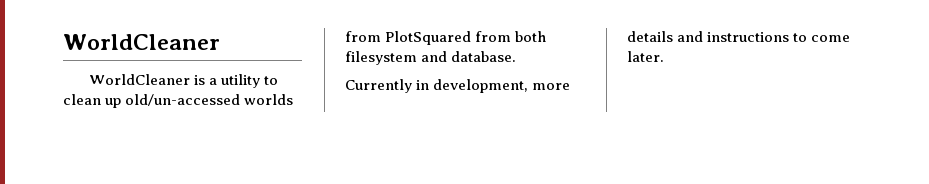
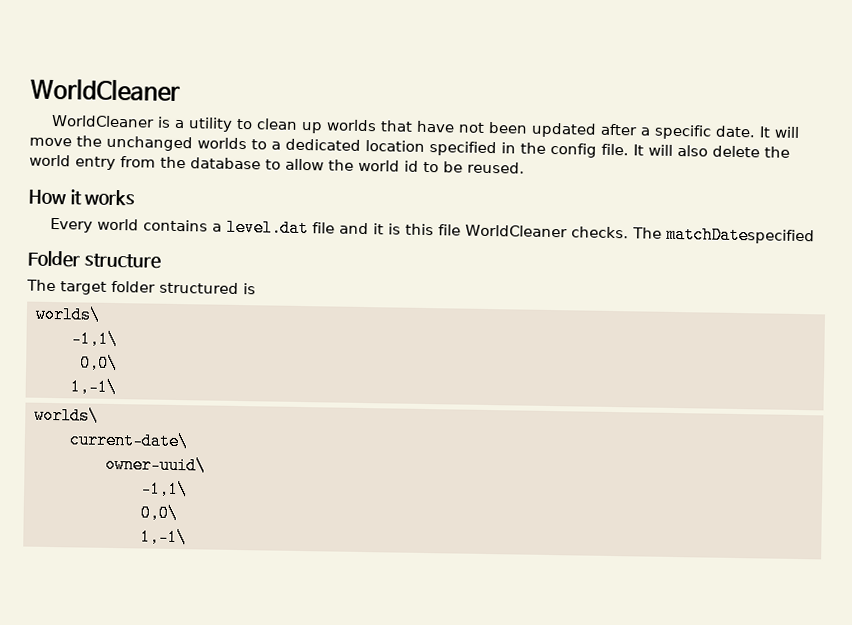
- WorldCleaner is a utility to clean up old/un-accessed worlds from PlotSquared from both filesystem and database.
- Currently in development, more details and instructions to come later.
+ WorldCleaner is a utility to clean up worlds that have not been updated after a specific date. It will move the unchanged worlds to a dedicated location specified in the config file. It will also delete the world entry from the database to allow the world id to be reused.
+ How it works
+ Every world contains a level.dat file and it is this file WorldCleaner checks. The matchDatespecified
+ Folder structure
+ The target folder structured is
+ worlds\
+ -1,1\
+ 0,0\
+ 1,-1\
+ worlds\
+ current-date\
+ owner-uuid\
+ -1,1\
+ 0,0\
+ 1,-1\

